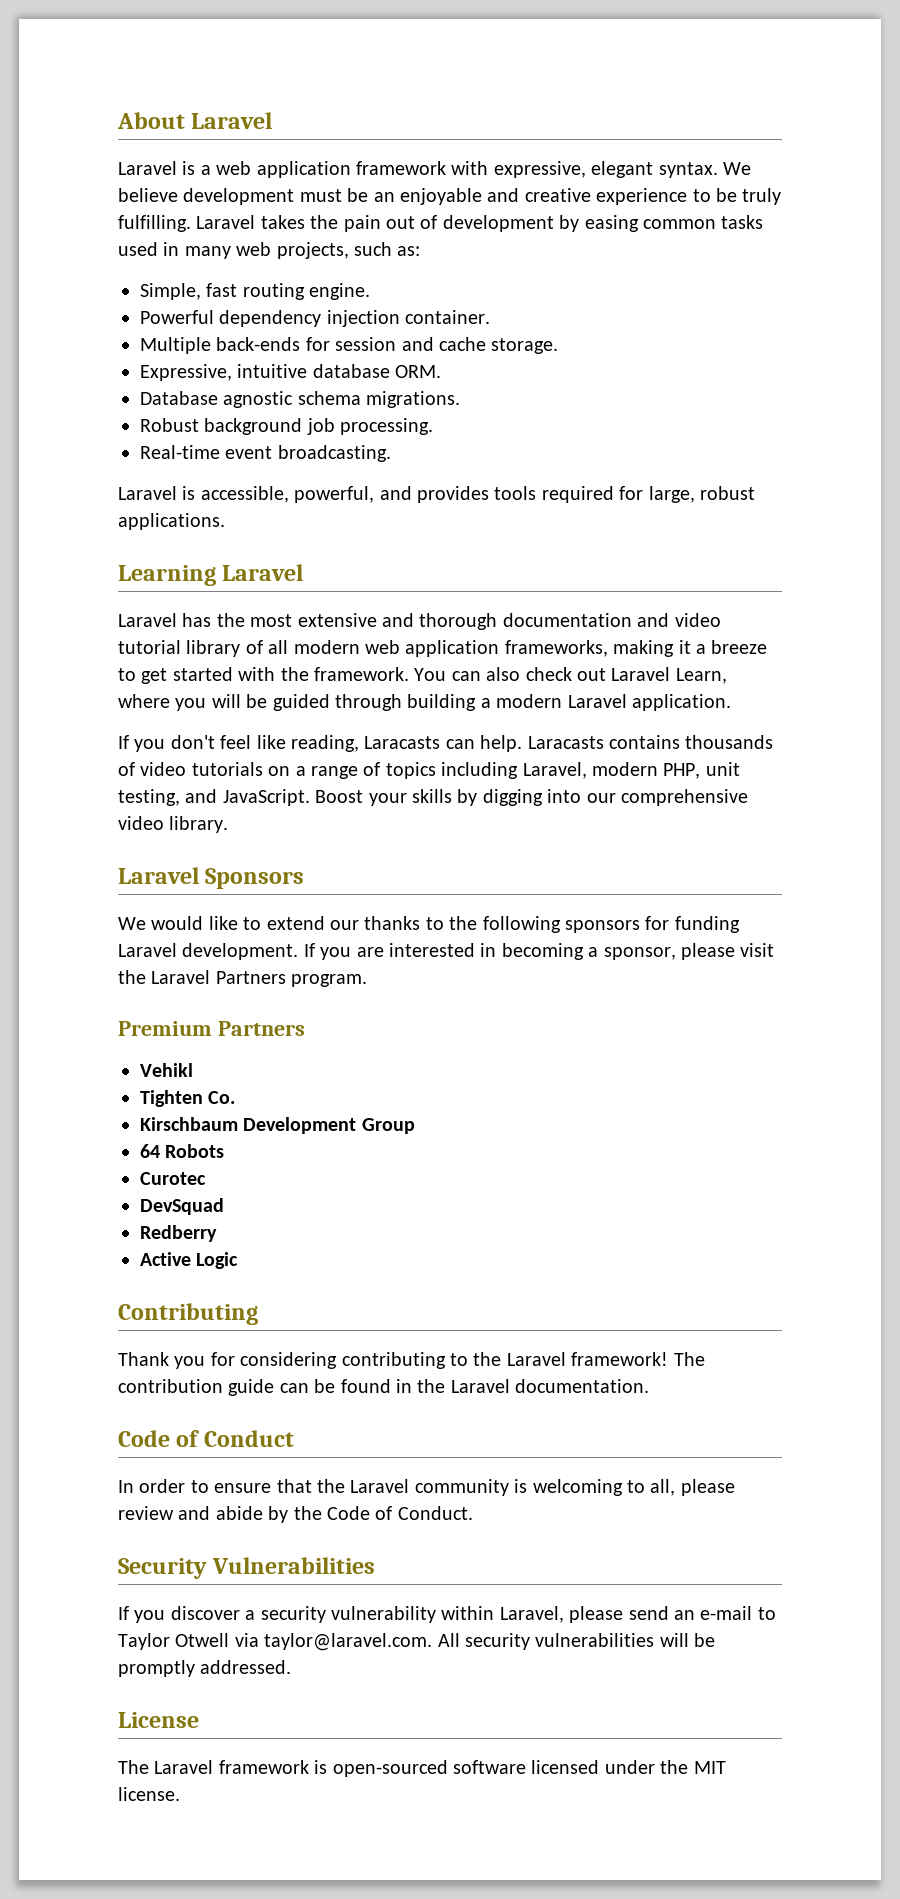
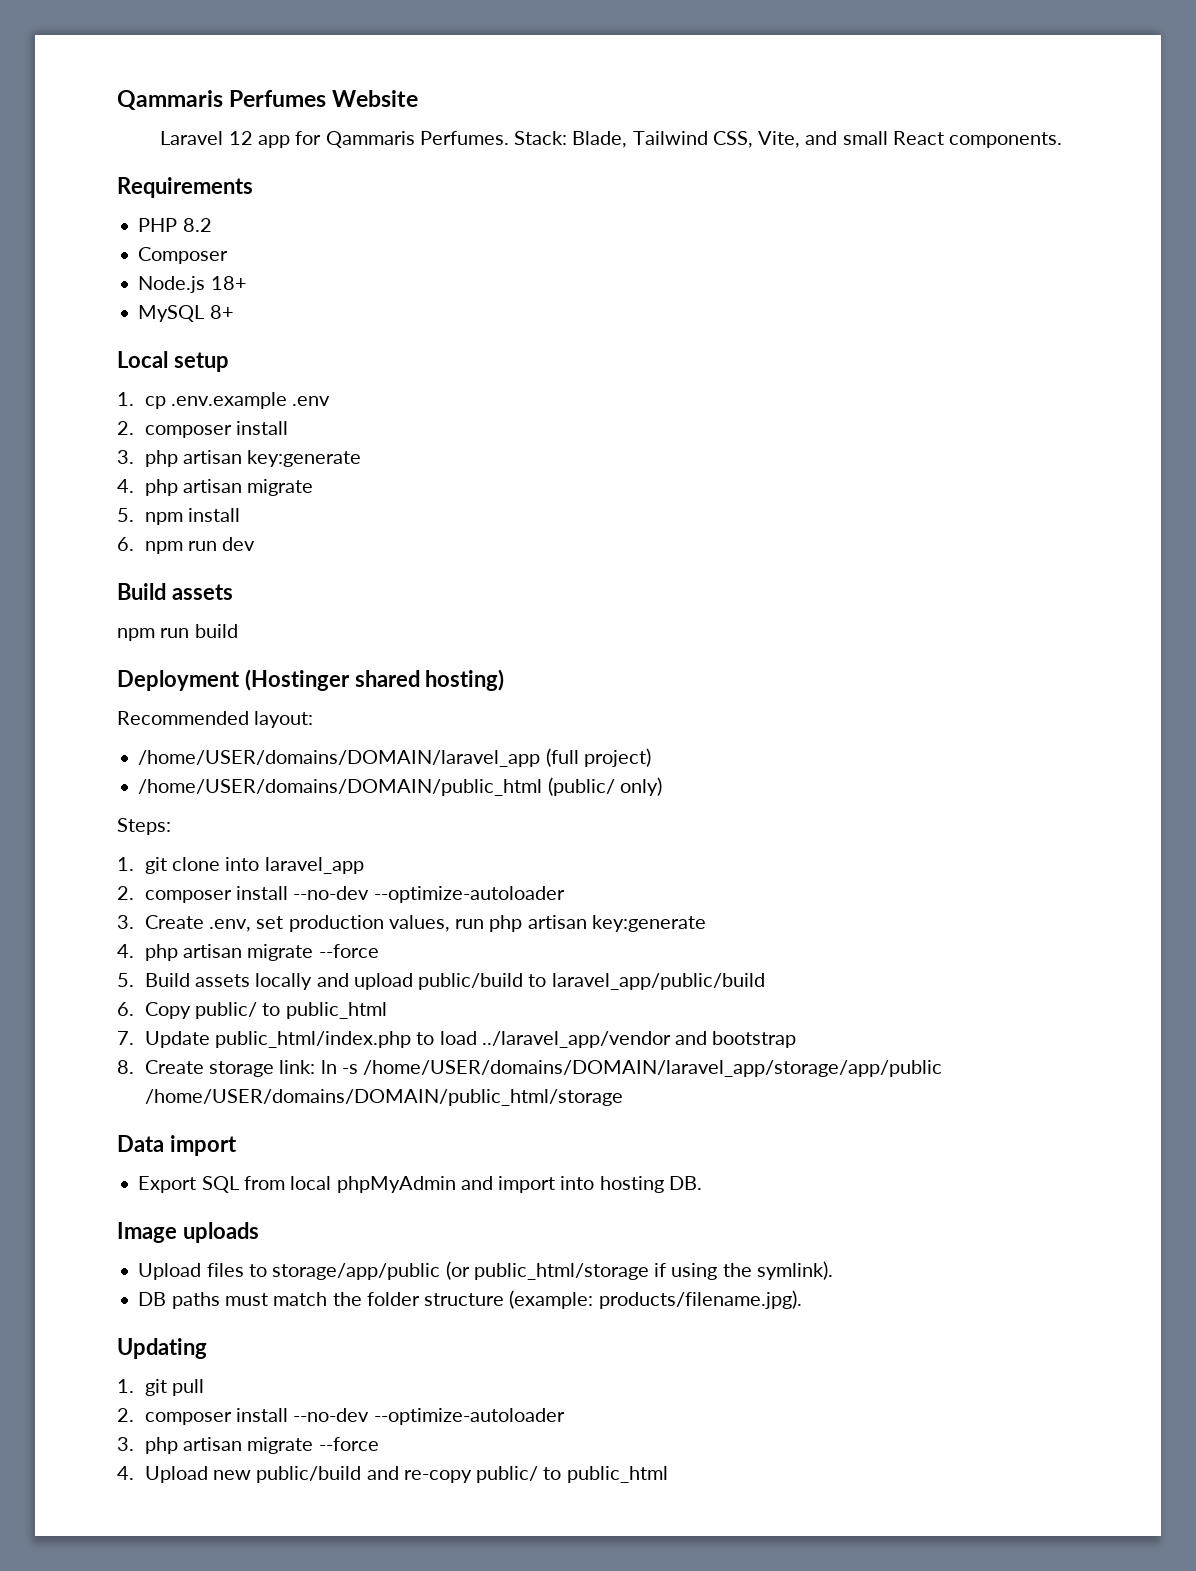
- About Laravel
- Laravel is a web application framework with expressive, elegant syntax. We believe development must be an enjoyable and creative experience to be truly fulfilling. Laravel takes the pain out of development by easing common tasks used in many web projects, such as:
- Simple, fast routing engine.
- Powerful dependency injection container.
- Multiple back-ends for session and cache storage.
- Expressive, intuitive database ORM.
- Database agnostic schema migrations.
- Robust background job processing.
- Real-time event broadcasting.
- Laravel is accessible, powerful, and provides tools required for large, robust applications.
- Learning Laravel
- Laravel has the most extensive and thorough documentation and video tutorial library of all modern web application frameworks, making it a breeze to get started with the framework. You can also check out Laravel Learn, where you will be guided through building a modern Laravel application.
- If you don't feel like reading, Laracasts can help. Laracasts contains thousands of video tutorials on a range of topics including Laravel, modern PHP, unit testing, and JavaScript. Boost your skills by digging into our comprehensive video library.
- Laravel Sponsors
- We would like to extend our thanks to the following sponsors for funding Laravel development. If you are interested in becoming a sponsor, please visit the Laravel Partners program.
- Premium Partners
- Vehikl
- Tighten Co.
- Kirschbaum Development Group
- 64 Robots
- Curotec
- DevSquad
- Redberry
- Active Logic
- Contributing
- Thank you for considering contributing to the Laravel framework! The contribution guide can be found in the Laravel documentation.
- Code of Conduct
- In order to ensure that the Laravel community is welcoming to all, please review and abide by the Code of Conduct.
- Security Vulnerabilities
- If you discover a security vulnerability within Laravel, please send an e-mail to Taylor Otwell via taylor@laravel.com. All security vulnerabilities will be promptly addressed.
- License
- The Laravel framework is open-sourced software licensed under the MIT license.
+ Qammaris Perfumes Website
+ Laravel 12 app for Qammaris Perfumes. Stack: Blade, Tailwind CSS, Vite, and small React components.
+ Requirements
+ PHP 8.2
+ Composer
+ Node.js 18+
+ MySQL 8+
+ Local setup
+ 1. cp .env.example .env
+ 2. composer install
+ 3. php artisan key:generate
+ 4. php artisan migrate
+ 5. npm install
+ 6. npm run dev
+ Build assets
+ npm run build
+ Deployment (Hostinger shared hosting)
+ Recommended layout:
+ /home/USER/domains/DOMAIN/laravel_app (full project)
+ /home/USER/domains/DOMAIN/public_html (public/ only)
+ Steps:
+ 1. git clone into laravel_app
+ 2. composer install --no-dev --optimize-autoloader
+ 3. Create .env, set production values, run php artisan key:generate
+ 4. php artisan migrate --force
+ 5. Build assets locally and upload public/build to laravel_app/public/build
+ 6. Copy public/ to public_html
+ 7. Update public_html/index.php to load ../laravel_app/vendor and bootstrap
+ 8. Create storage link: ln -s /home/USER/domains/DOMAIN/laravel_app/storage/app/public /home/USER/domains/DOMAIN/public_html/storage
+ Data import
+ Export SQL from local phpMyAdmin and import into hosting DB.
+ Image uploads
+ Upload files to storage/app/public (or public_html/storage if using the symlink).
+ DB paths must match the folder structure (example: products/filename.jpg).
+ Updating
+ 1. git pull
+ 2. composer install --no-dev --optimize-autoloader
+ 3. php artisan migrate --force
+ 4. Upload new public/build and re-copy public/ to public_html

